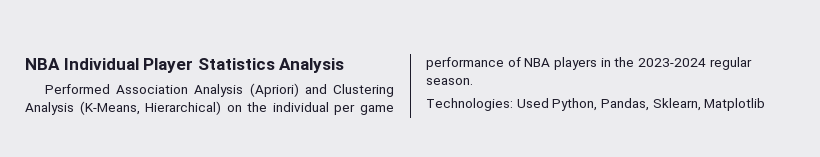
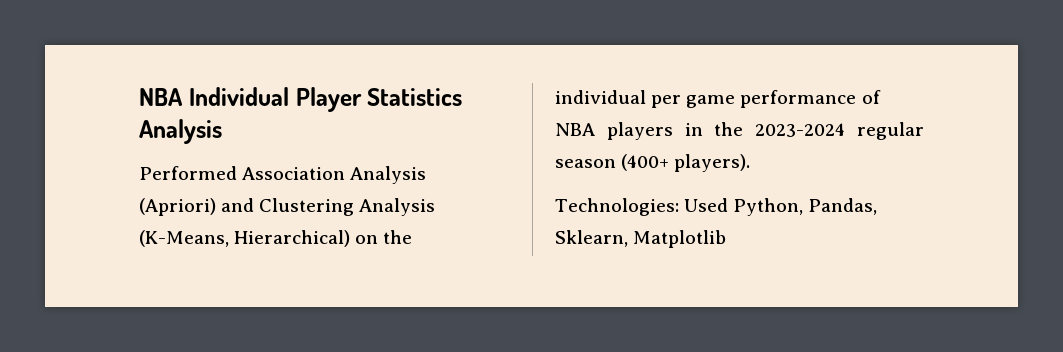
- Performed Association Analysis (Apriori) and Clustering Analysis (K-Means, Hierarchical) on the individual per game performance of NBA players in the 2023-2024 regular season.
+ Performed Association Analysis (Apriori) and Clustering Analysis (K-Means, Hierarchical) on the individual per game performance of NBA players in the 2023-2024 regular season (400+ players).

